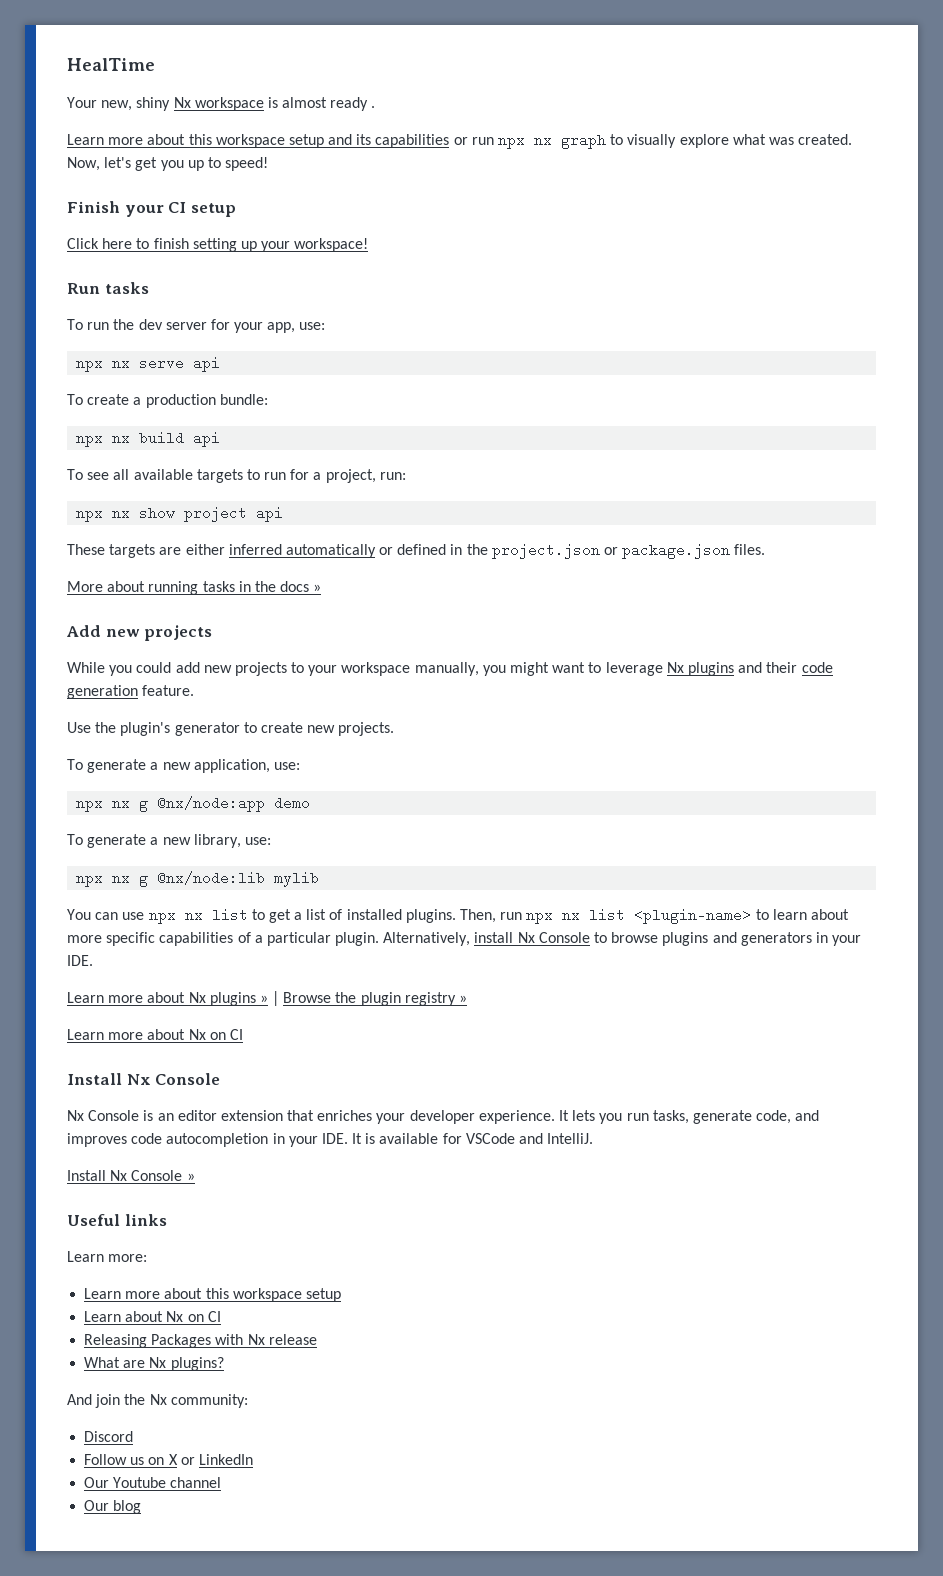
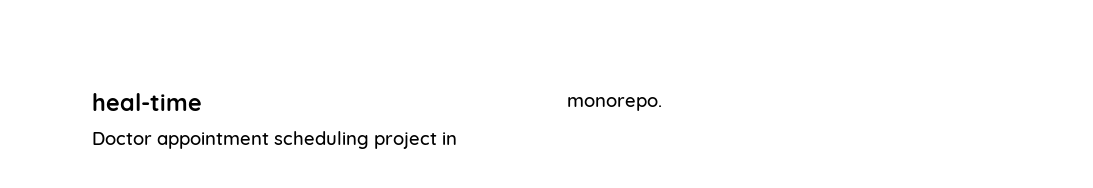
- HealTime
- Your new, shiny Nx workspace is almost ready .
- Learn more about this workspace setup and its capabilities or run npx nx graph to visually explore what was created. Now, let's get you up to speed!
- Finish your CI setup
- Click here to finish setting up your workspace!
- Run tasks
- To run the dev server for your app, use:
- npx nx serve api
- To create a production bundle:
- npx nx build api
- To see all available targets to run for a project, run:
- npx nx show project api
- These targets are either inferred automatically or defined in the project.json or package.json files.
- More about running tasks in the docs »
- Add new projects
- While you could add new projects to your workspace manually, you might want to leverage Nx plugins and their code generation feature.
- Use the plugin's generator to create new projects.
- To generate a new application, use:
- npx nx g @nx/node:app demo
- To generate a new library, use:
- npx nx g @nx/node:lib mylib
- You can use npx nx list to get a list of installed plugins. Then, run npx nx list <plugin-name> to learn about more specific capabilities of a particular plugin. Alternatively, install Nx Console to browse plugins and generators in your IDE.
- Learn more about Nx plugins » | Browse the plugin registry »
- Learn more about Nx on CI
- Install Nx Console
- Nx Console is an editor extension that enriches your developer experience. It lets you run tasks, generate code, and improves code autocompletion in your IDE. It is available for VSCode and IntelliJ.
- Install Nx Console »
- Useful links
- Learn more:
- Learn more about this workspace setup
- Learn about Nx on CI
- Releasing Packages with Nx release
- What are Nx plugins?
- And join the Nx community:
- Discord
- Follow us on X or LinkedIn
- Our Youtube channel
- Our blog
+ heal-time
+ Doctor appointment scheduling project in monorepo.

